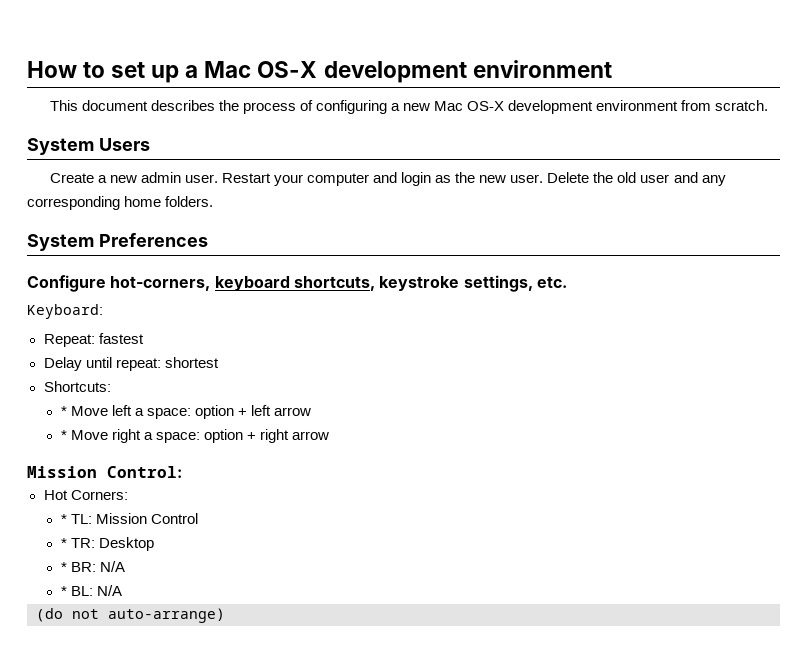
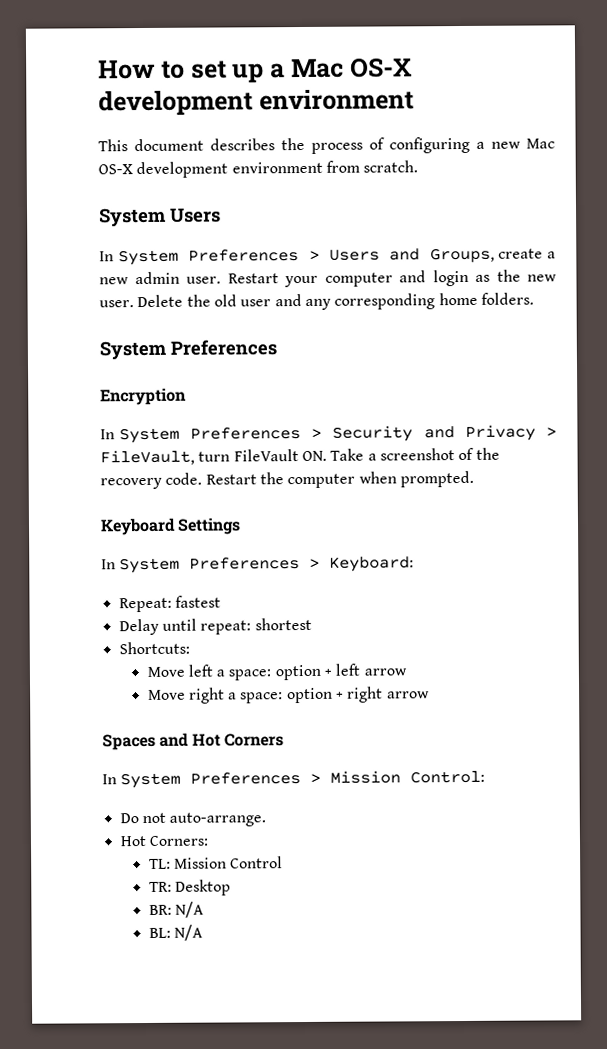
- Create a new admin user.
+ In System Preferences > Users and Groups, create a new admin user.
- Configure hot-corners, keyboard shortcuts, keystroke settings, etc.
- Keyboard:
+ Encryption
+ In System Preferences > Security and Privacy > FileVault, turn FileVault ON. Take a screenshot of the recovery code. Restart the computer when prompted.
+ Keyboard Settings
+ In System Preferences > Keyboard:
- * Move left a space: option + left arrow
+ Move left a space: option + left arrow
- * Move right a space: option + right arrow
+ Move right a space: option + right arrow
- Mission Control:
+ Spaces and Hot Corners
+ In System Preferences > Mission Control:
+ Do not auto-arrange.
- * TL: Mission Control
+ TL: Mission Control
- * TR: Desktop
+ TR: Desktop
- * BR: N/A
+ BR: N/A
- * BL: N/A
+ BL: N/A
- (do not auto-arrange)

